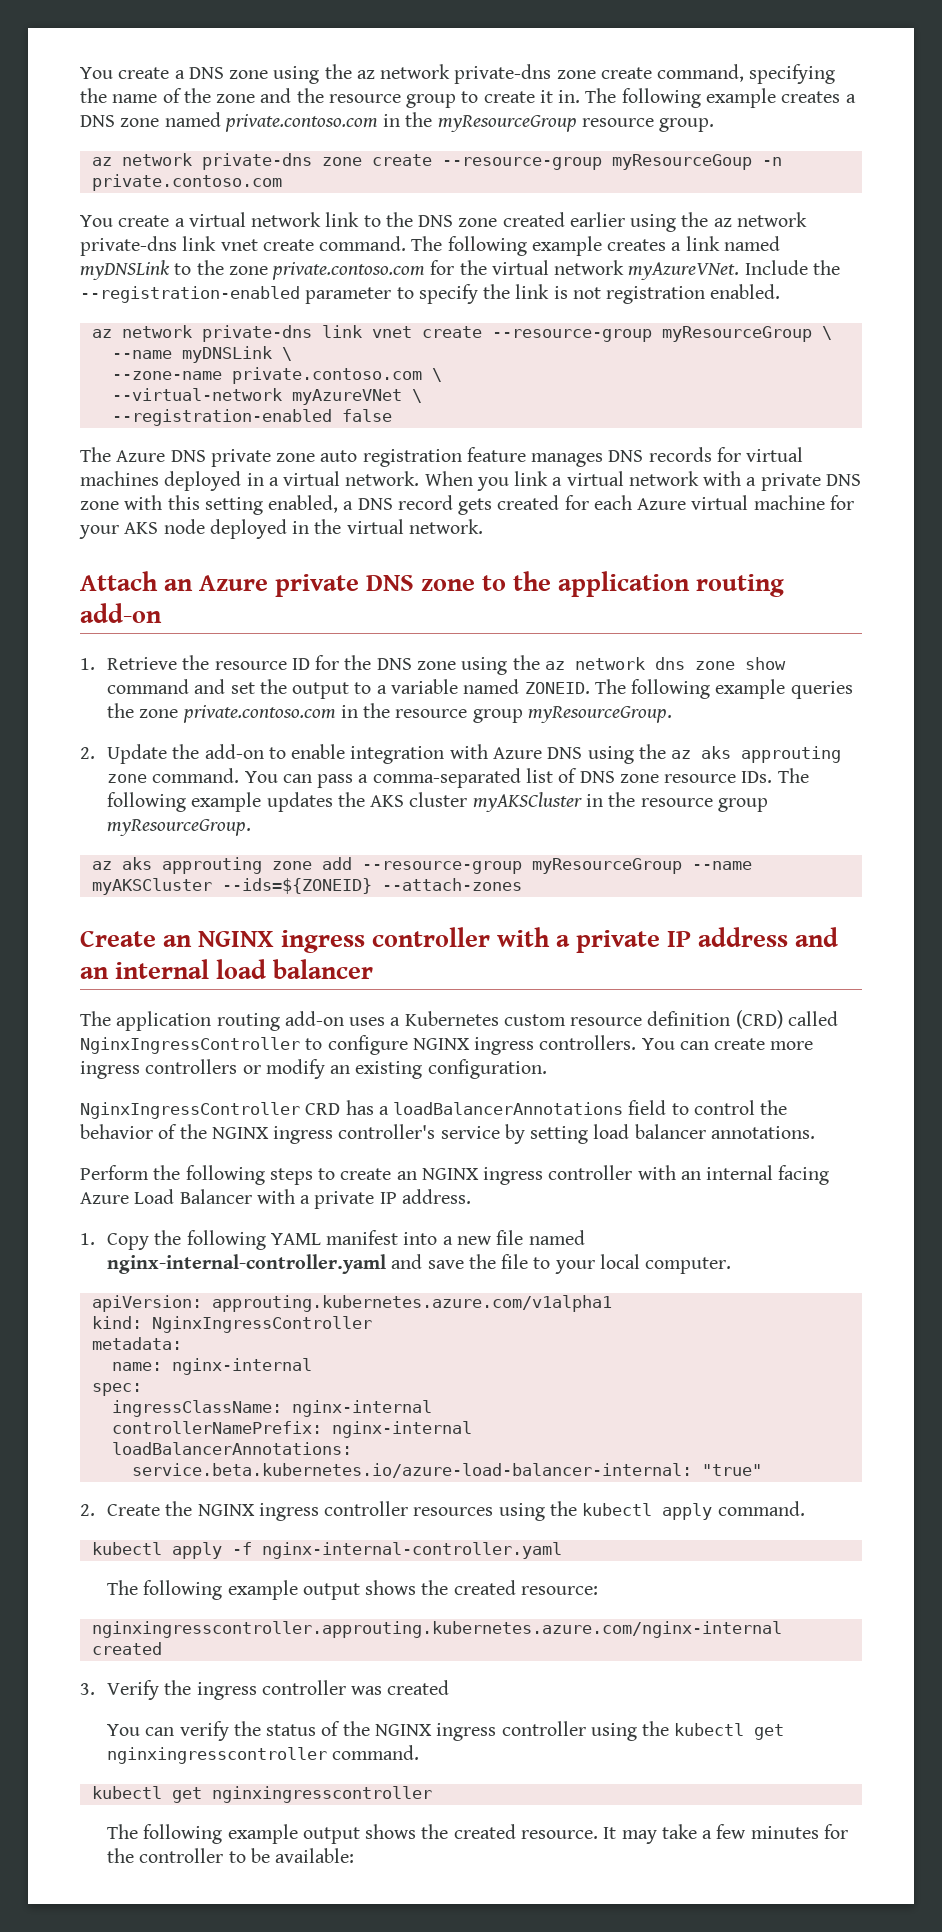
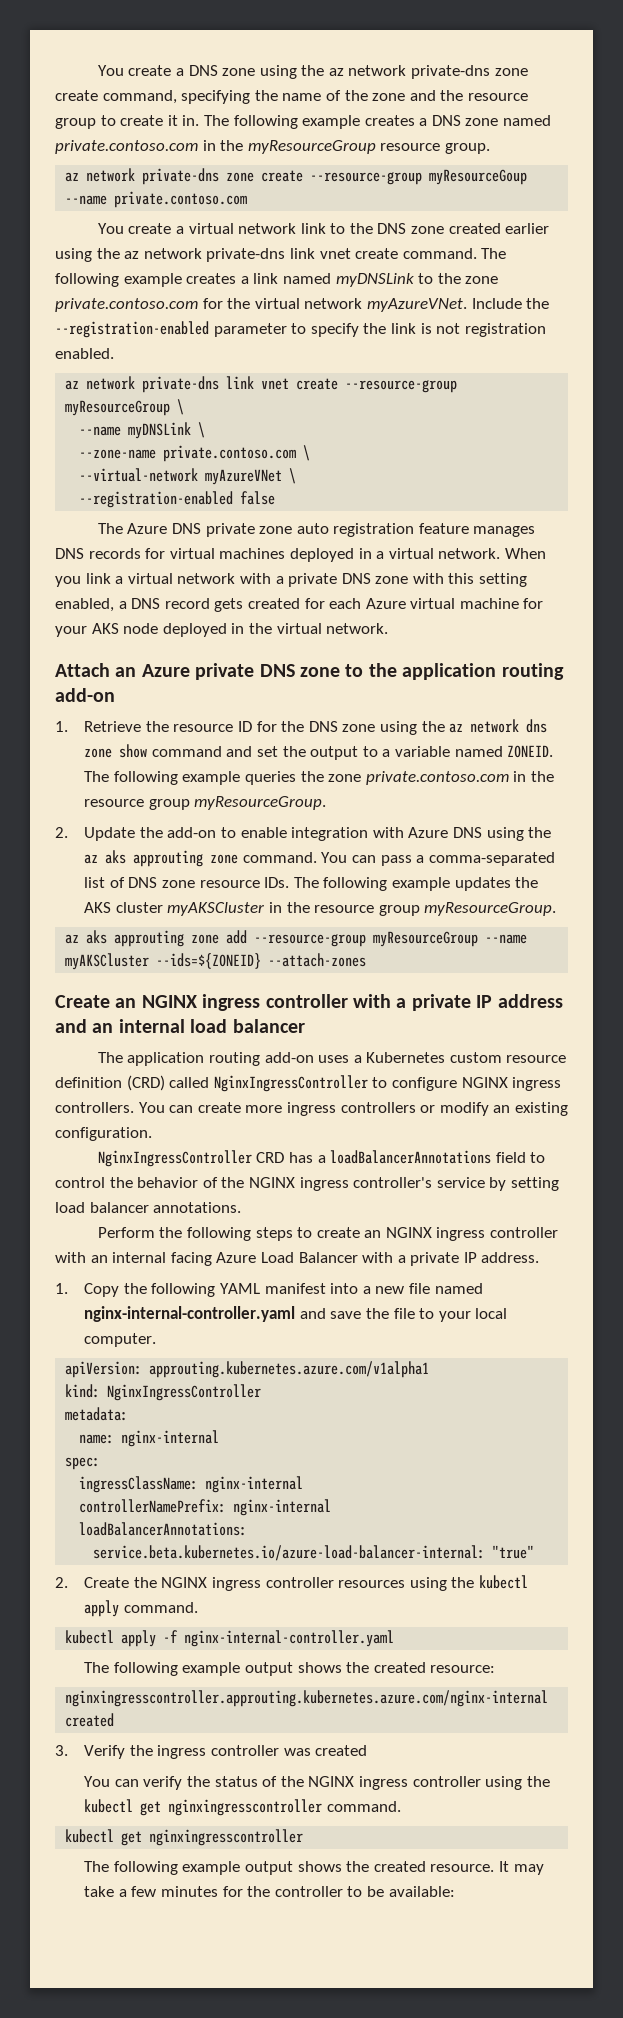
- az network private-dns zone create --resource-group myResourceGoup -n private.contoso.com
+ az network private-dns zone create --resource-group myResourceGoup --name private.contoso.com

